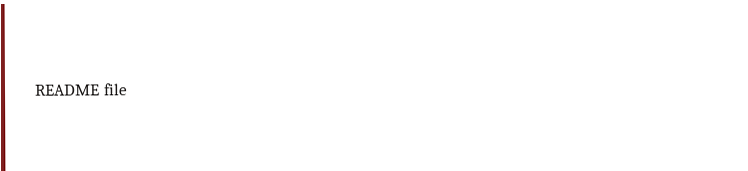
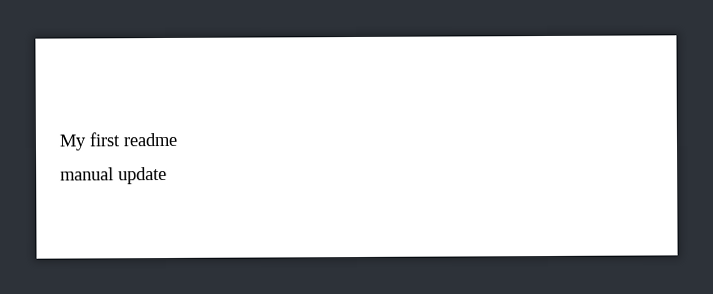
- README file
+ My first readme
+ manual update

